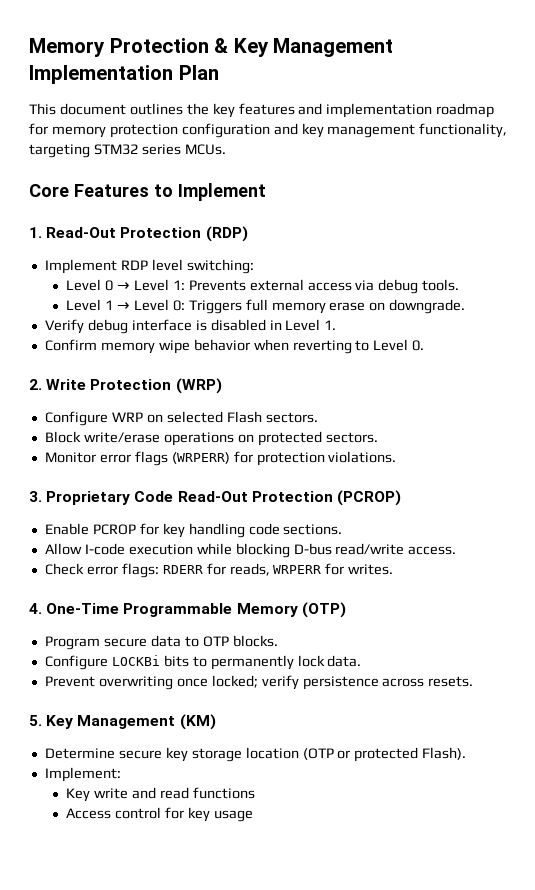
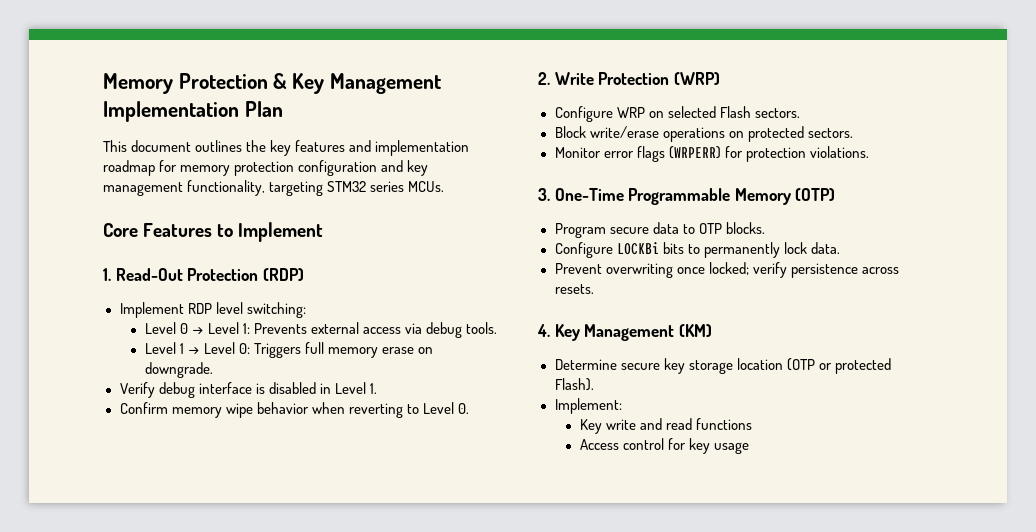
- 3. Proprietary Code Read-Out Protection (PCROP)
- Enable PCROP for key handling code sections.
- Allow I-code execution while blocking D-bus read/write access.
- Check error flags: RDERR for reads, WRPERR for writes.
- 4. One-Time Programmable Memory (OTP)
+ 3. One-Time Programmable Memory (OTP)
- 5. Key Management (KM)
+ 4. Key Management (KM)

